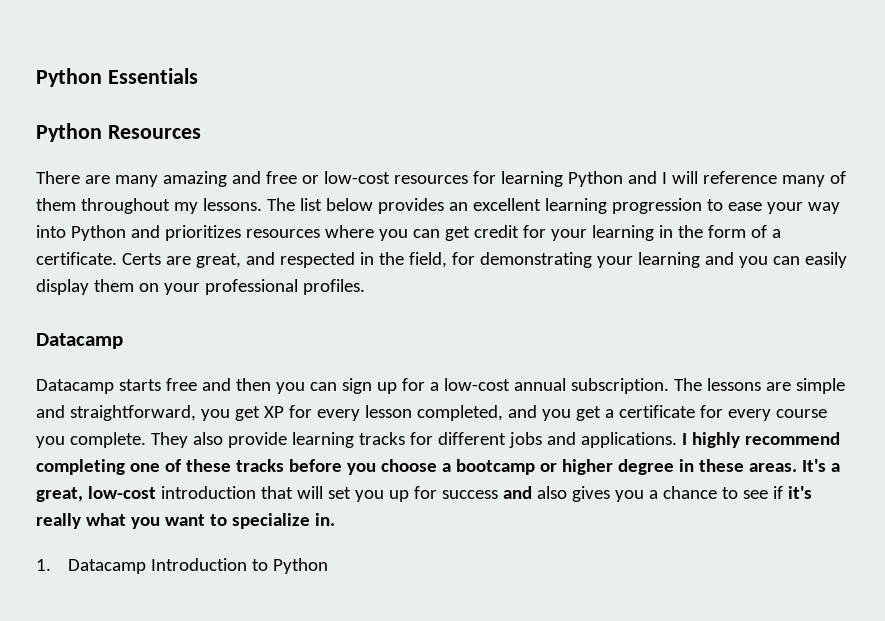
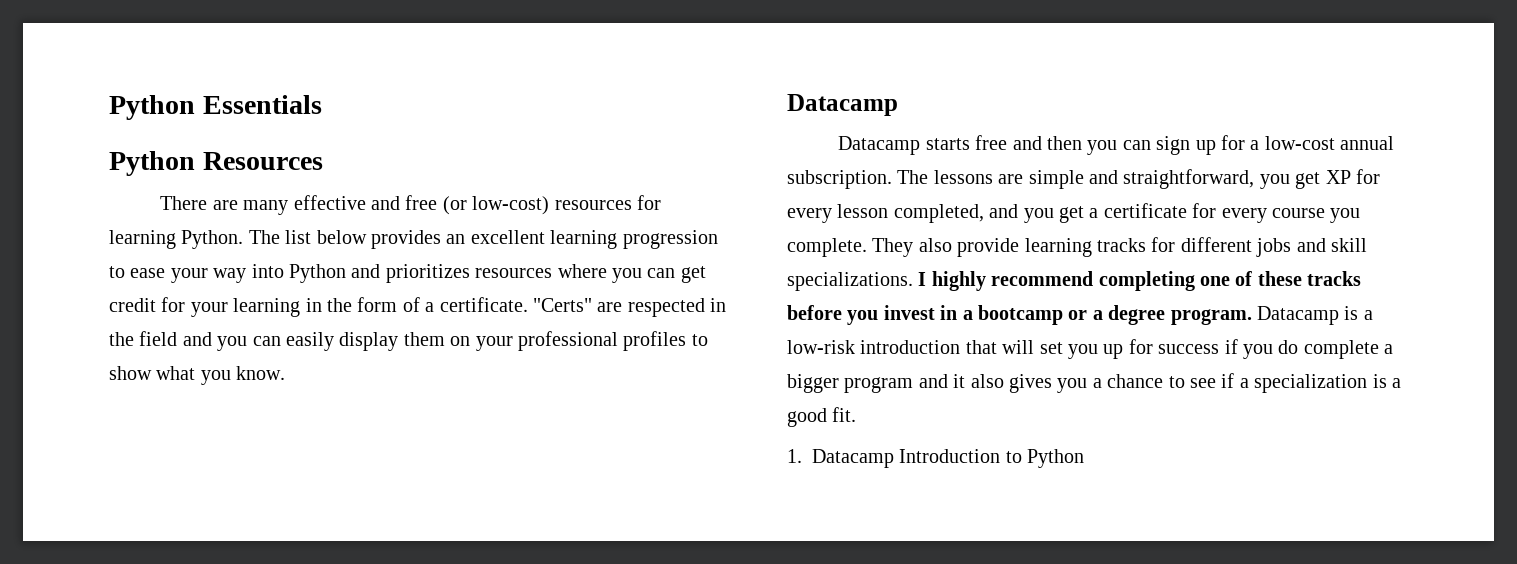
- There are many amazing and free or low-cost resources for learning Python and I will reference many of them throughout my lessons.
+ There are many effective and free (or low-cost) resources for learning Python.
- Certs are great, and respected in the field, for demonstrating your learning and you can easily display them on your professional profiles.
+ "Certs" are respected in the field and you can easily display them on your professional profiles to show what you know.
- They also provide learning tracks for different jobs and applications.
+ They also provide learning tracks for different jobs and skill specializations.
- I highly recommend completing one of these tracks before you choose a bootcamp or higher degree in these areas. It's a great, low-cost introduction that will set you up for success and also gives you a chance to see if it's really what you want to specialize in.
+ I highly recommend completing one of these tracks before you invest in a bootcamp or a degree program. Datacamp is a low-risk introduction that will set you up for success if you do complete a bigger program and it also gives you a chance to see if a specialization is a good fit.

